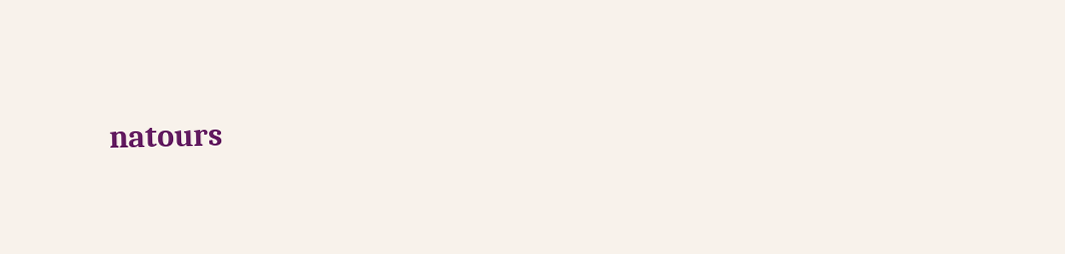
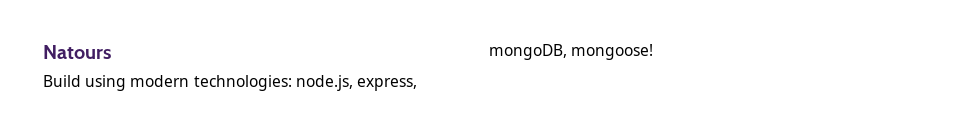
- natours
+ Natours
+ Build using modern technologies: node.js, express, mongoDB, mongoose!

